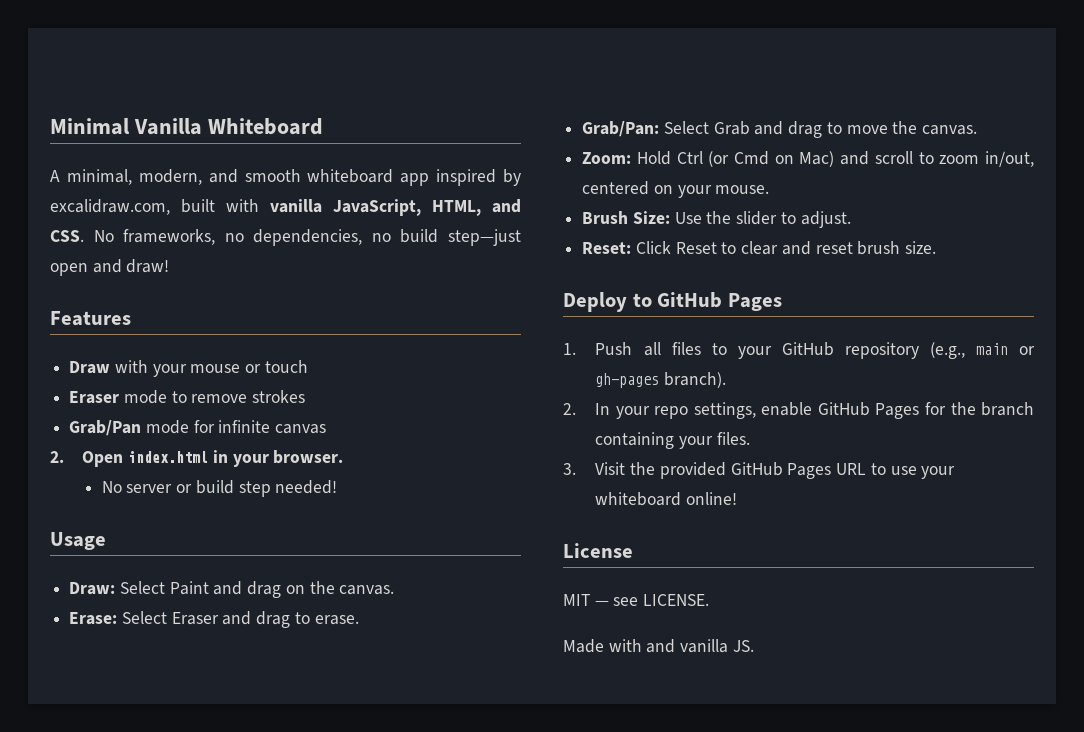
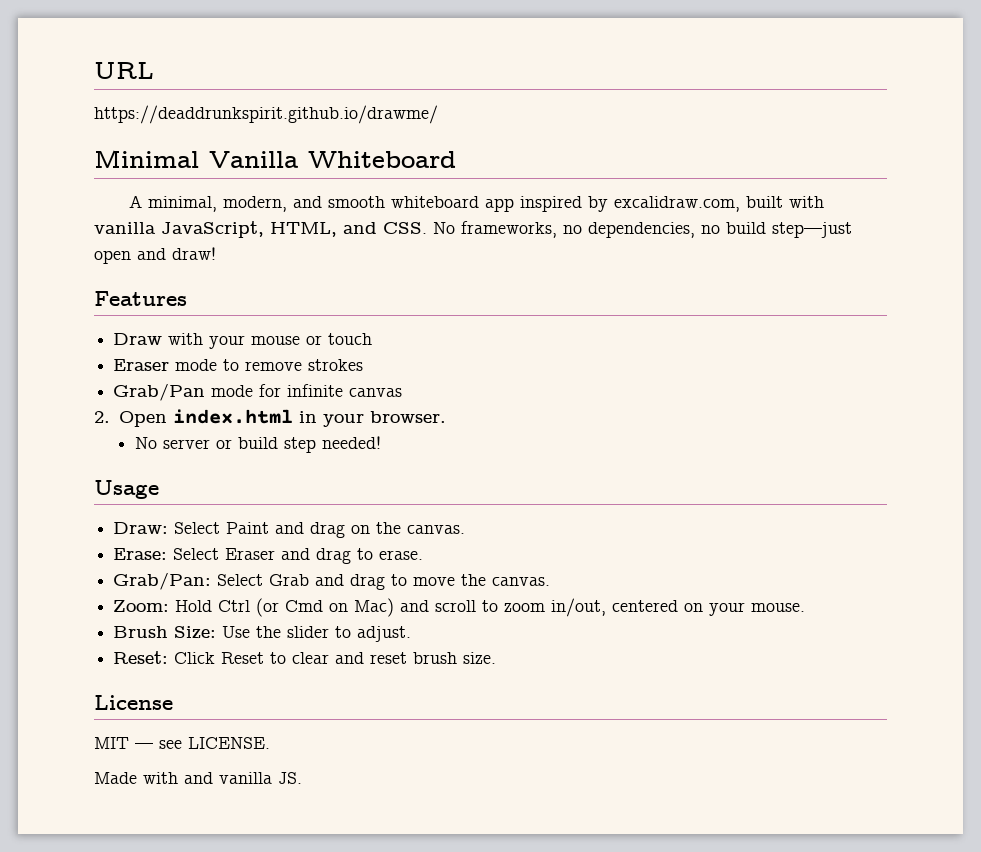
+ URL
+ https://deaddrunkspirit.github.io/drawme/
- Deploy to GitHub Pages
- 1. Push all files to your GitHub repository (e.g., main or gh-pages branch).
- 2. In your repo settings, enable GitHub Pages for the branch containing your files.
- 3. Visit the provided GitHub Pages URL to use your whiteboard online!

